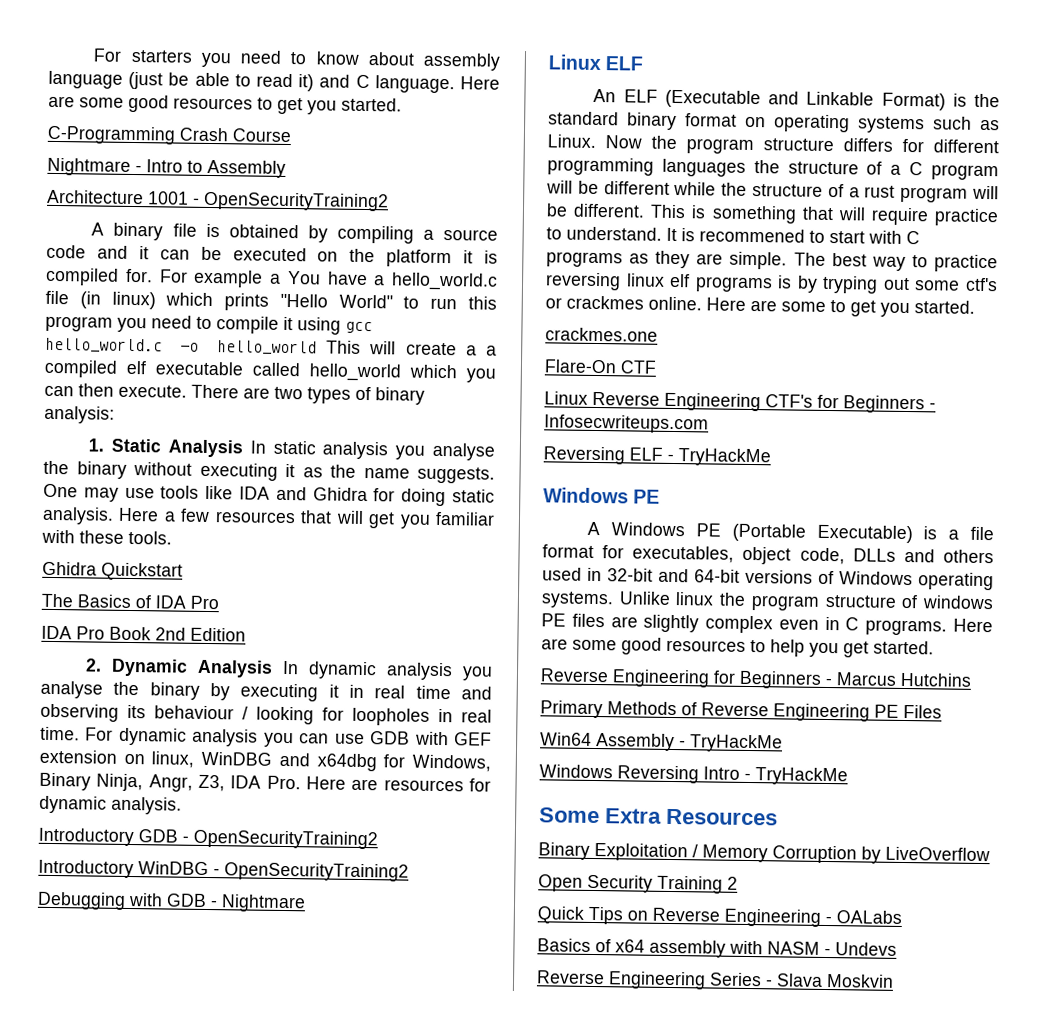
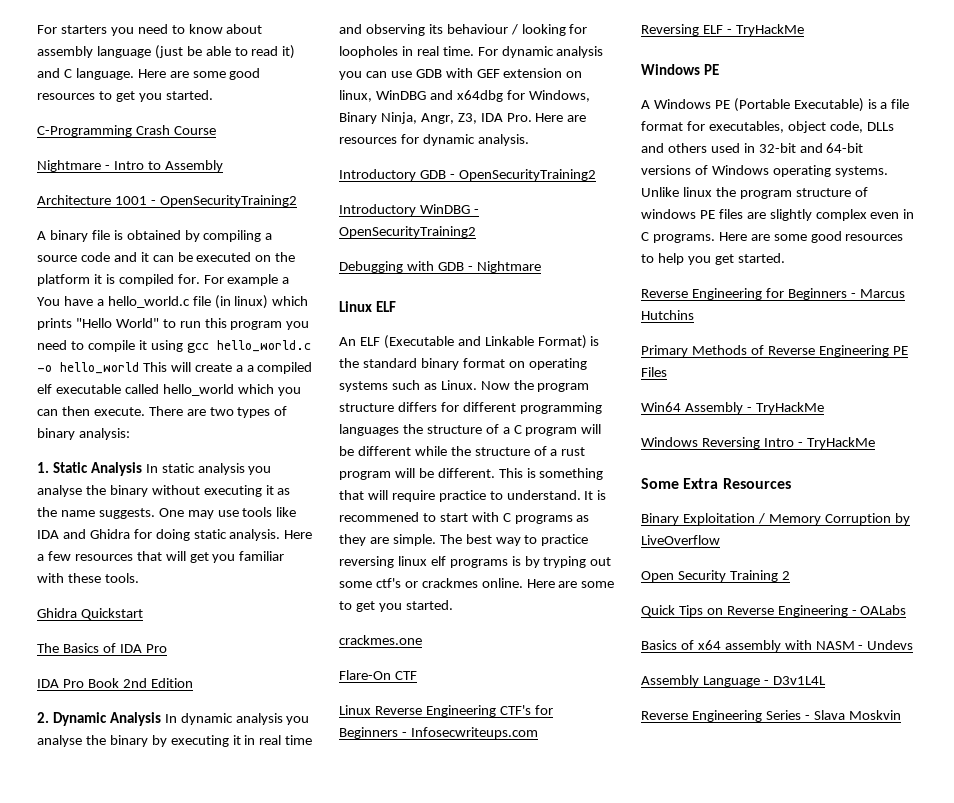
+ Assembly Language - D3v1L4L

